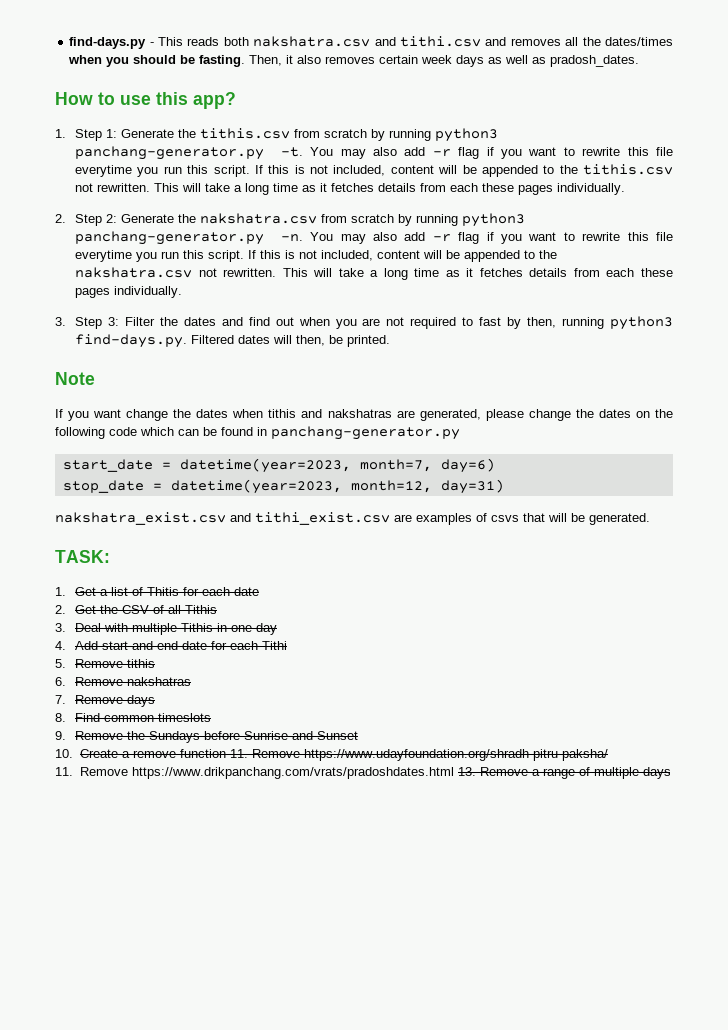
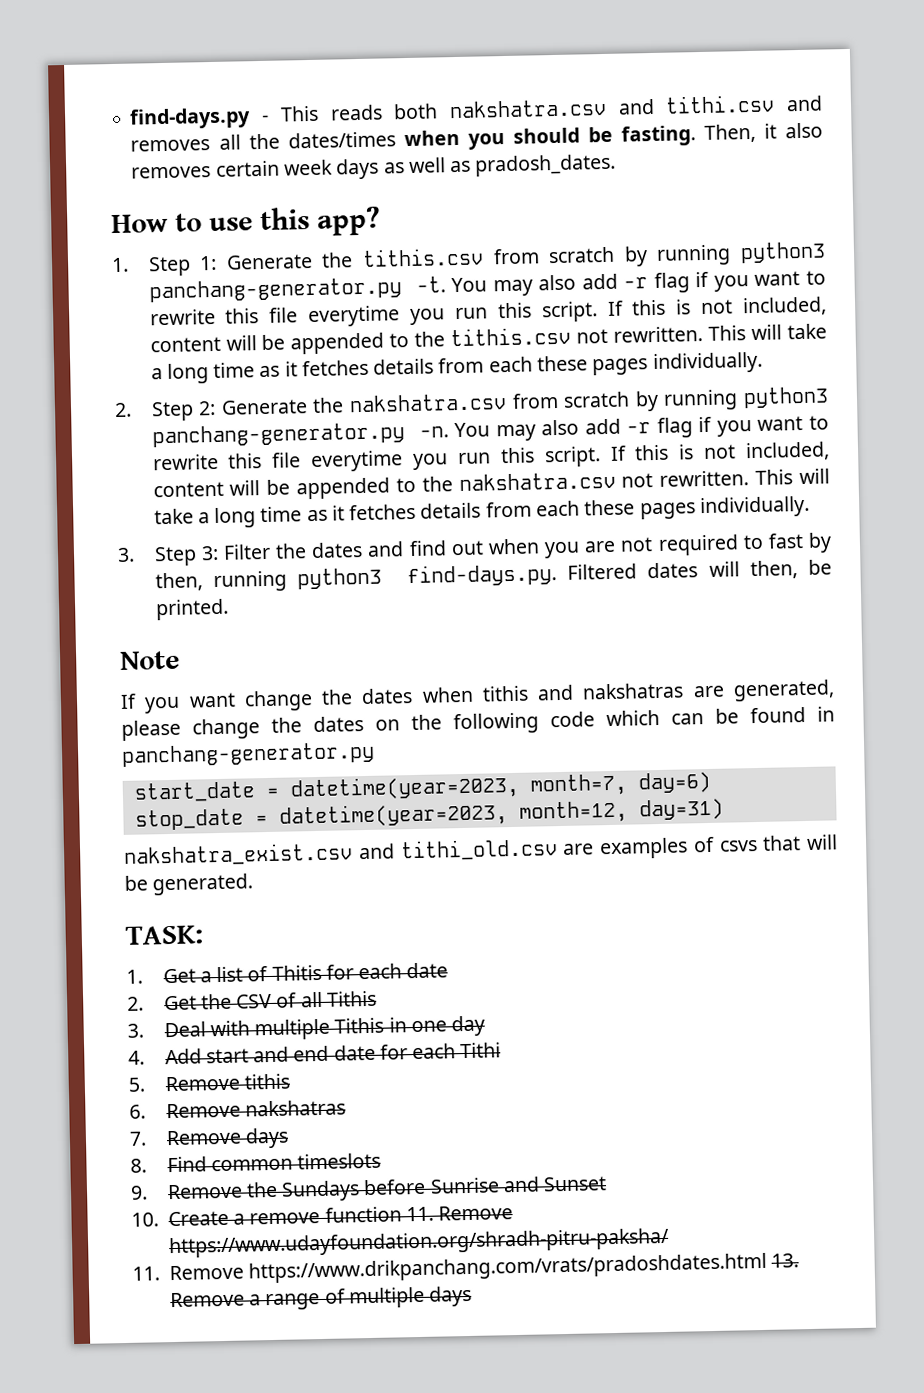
- nakshatra_exist.csv and tithi_exist.csv are examples of csvs that will be generated.
+ nakshatra_exist.csv and tithi_old.csv are examples of csvs that will be generated.

